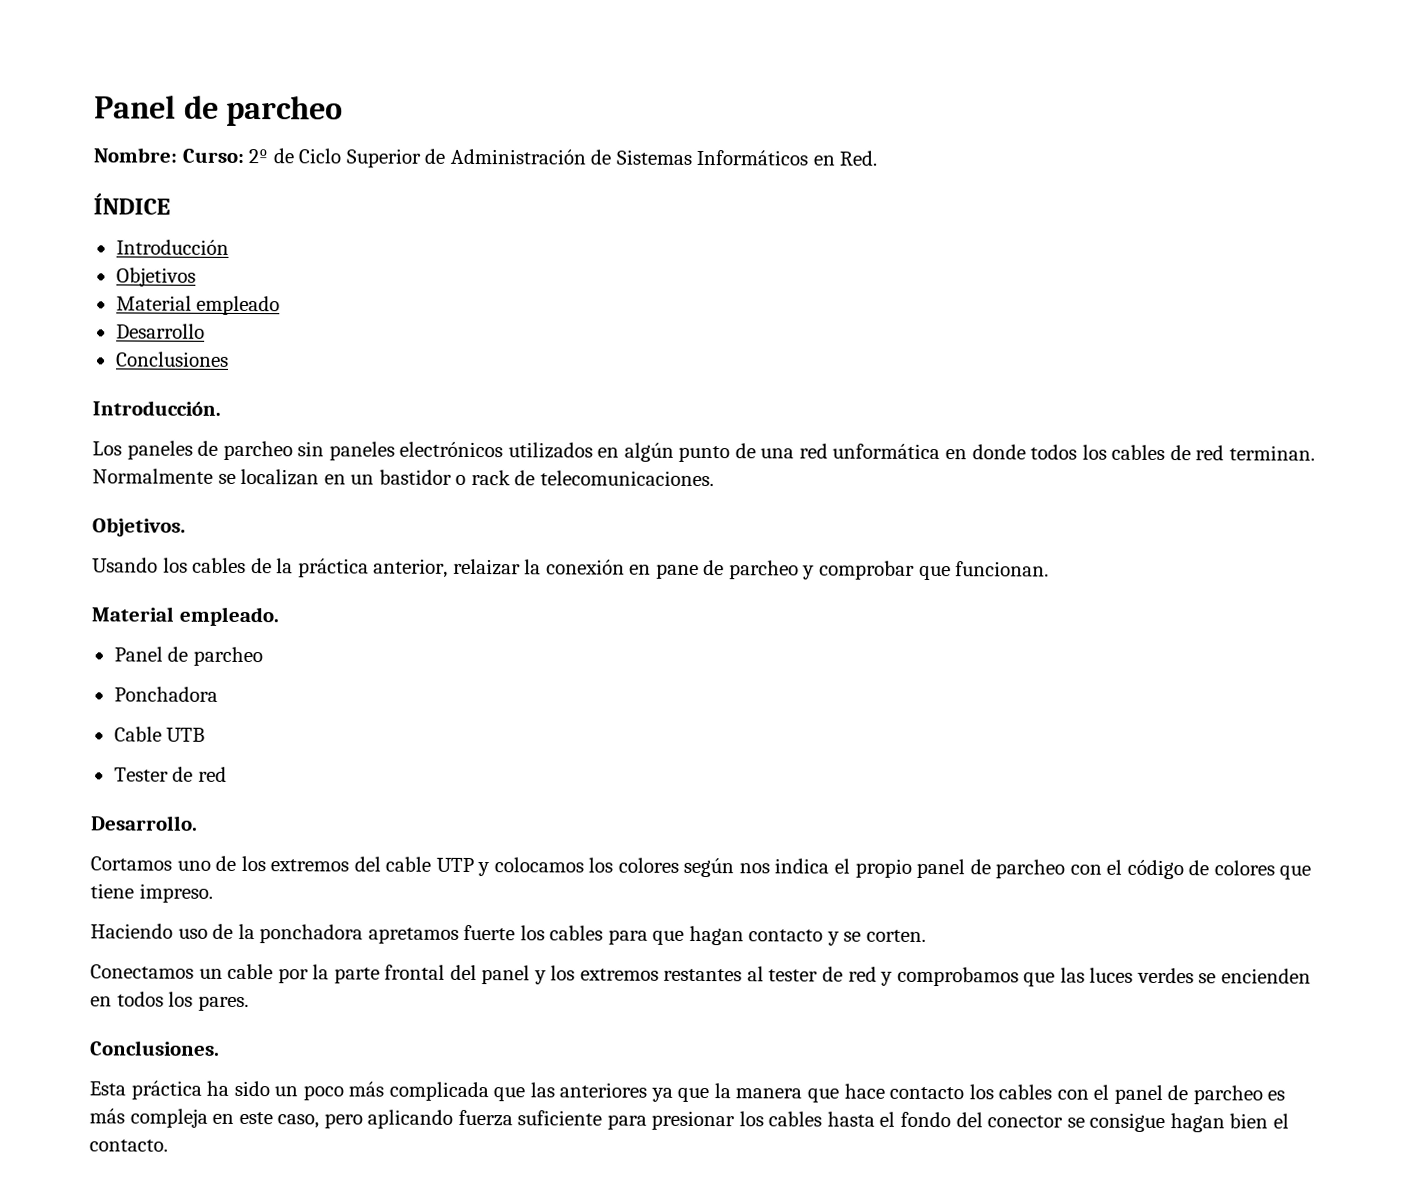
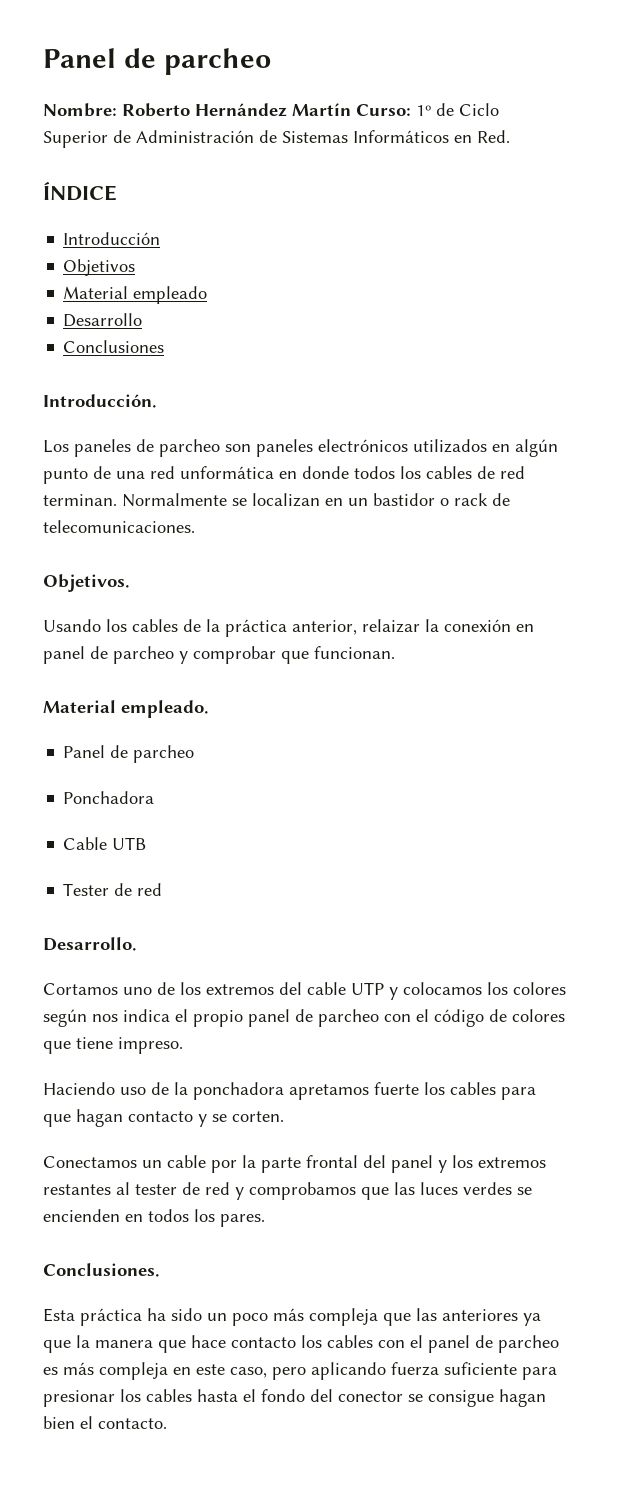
- Nombre: Curso: 2º de Ciclo Superior de Administración de Sistemas Informáticos en Red.
+ Nombre: Roberto Hernández Martín Curso: 1º de Ciclo Superior de Administración de Sistemas Informáticos en Red.
- Los paneles de parcheo sin paneles electrónicos utilizados en algún punto de una red unformática en donde todos los cables de red terminan.
+ Los paneles de parcheo son paneles electrónicos utilizados en algún punto de una red unformática en donde todos los cables de red terminan.
- Usando los cables de la práctica anterior, relaizar la conexión en pane de parcheo y comprobar que funcionan.
+ Usando los cables de la práctica anterior, relaizar la conexión en panel de parcheo y comprobar que funcionan.
- Esta práctica ha sido un poco más complicada que las anteriores ya que la manera que hace contacto los cables con el panel de parcheo es más compleja en este caso, pero aplicando fuerza suficiente para presionar los cables hasta el fondo del conector se consigue hagan bien el contacto.
+ Esta práctica ha sido un poco más compleja que las anteriores ya que la manera que hace contacto los cables con el panel de parcheo es más compleja en este caso, pero aplicando fuerza suficiente para presionar los cables hasta el fondo del conector se consigue hagan bien el contacto.

